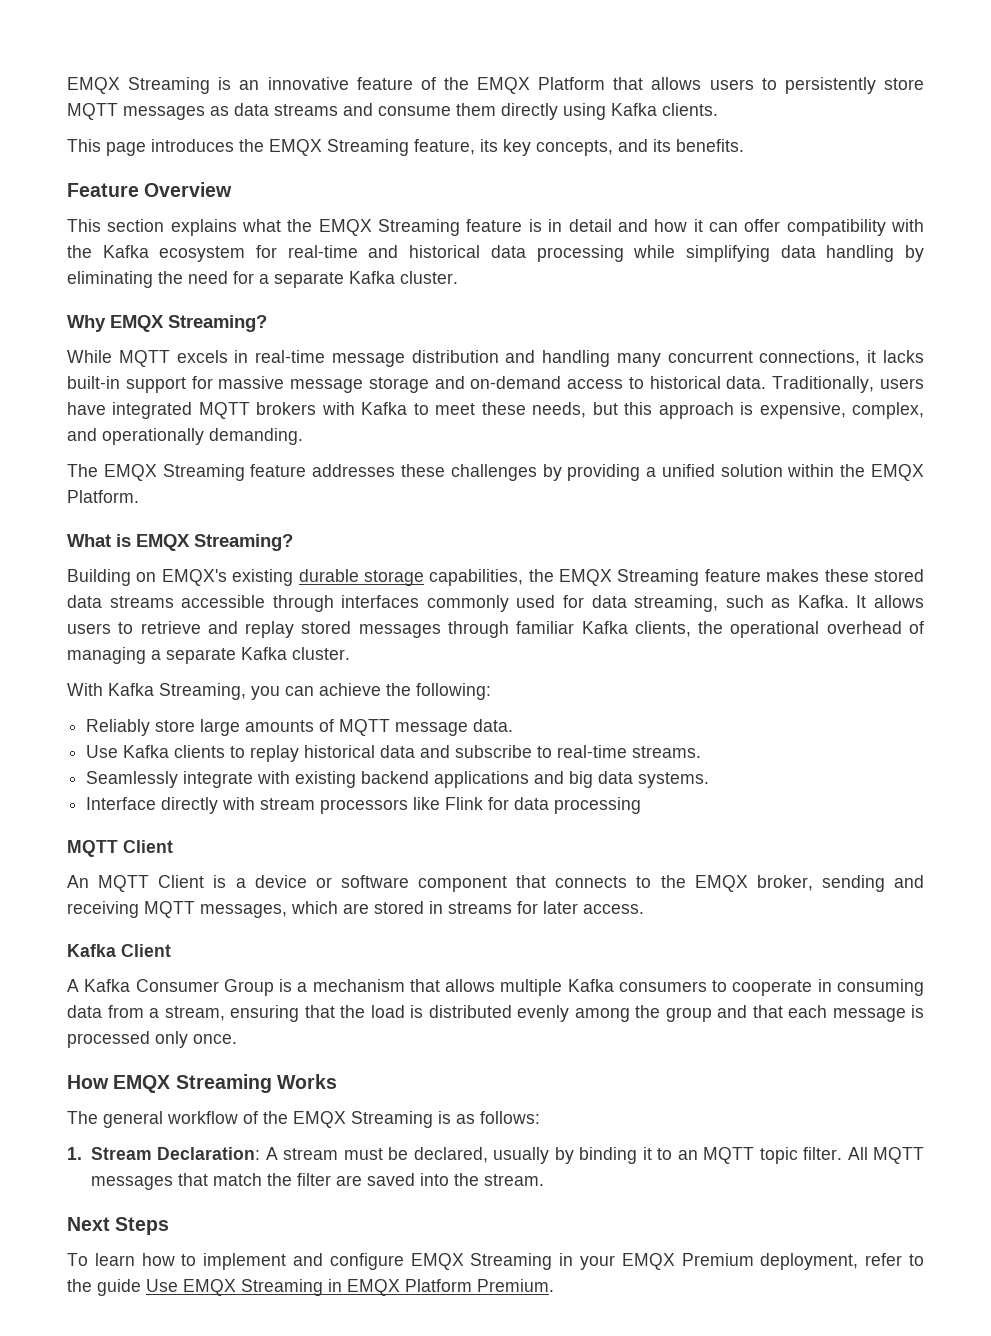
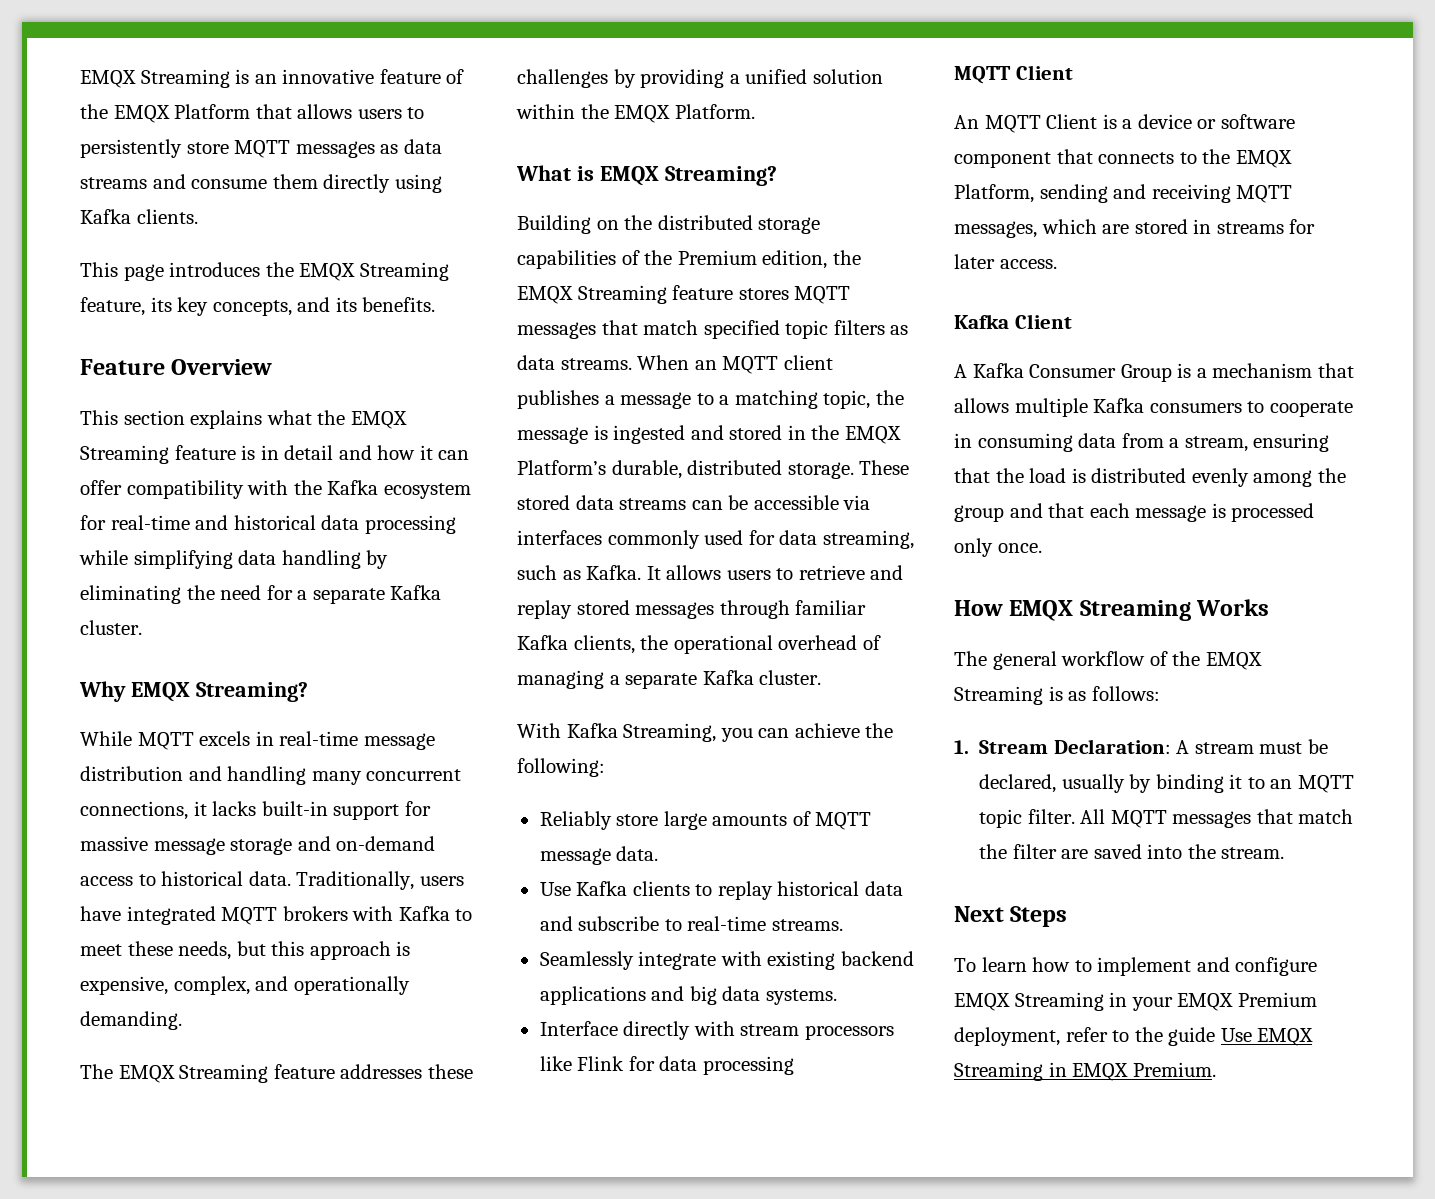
- Building on EMQX's existing durable storage capabilities, the EMQX Streaming feature makes these stored data streams accessible through interfaces commonly used for data streaming, such as Kafka.
+ Building on the distributed storage capabilities of the Premium edition, the EMQX Streaming feature stores MQTT messages that match specified topic filters as data streams. When an MQTT client publishes a message to a matching topic, the message is ingested and stored in the EMQX Platform’s durable, distributed storage. These stored data streams can be accessible via interfaces commonly used for data streaming, such as Kafka.
- An MQTT Client is a device or software component that connects to the EMQX broker, sending and receiving MQTT messages, which are stored in streams for later access.
+ An MQTT Client is a device or software component that connects to the EMQX Platform, sending and receiving MQTT messages, which are stored in streams for later access.
- To learn how to implement and configure EMQX Streaming in your EMQX Premium deployment, refer to the guide Use EMQX Streaming in EMQX Platform Premium.
+ To learn how to implement and configure EMQX Streaming in your EMQX Premium deployment, refer to the guide Use EMQX Streaming in EMQX Premium.

